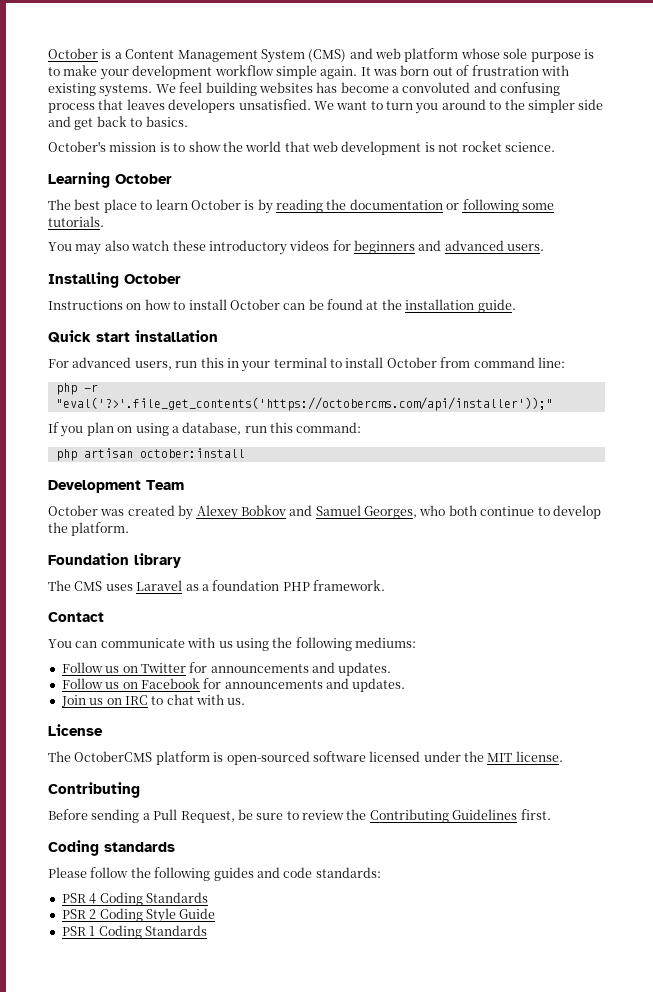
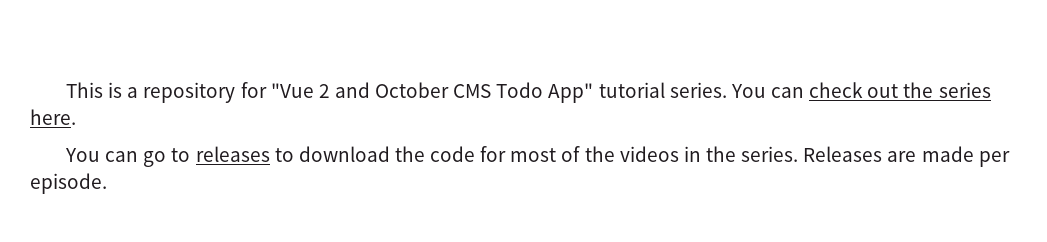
- October is a Content Management System (CMS) and web platform whose sole purpose is to make your development workflow simple again. It was born out of frustration with existing systems. We feel building websites has become a convoluted and confusing process that leaves developers unsatisfied. We want to turn you around to the simpler side and get back to basics.
- October's mission is to show the world that web development is not rocket science.
- Learning October
- The best place to learn October is by reading the documentation or following some tutorials.
- You may also watch these introductory videos for beginners and advanced users.
- Installing October
- Instructions on how to install October can be found at the installation guide.
- Quick start installation
- For advanced users, run this in your terminal to install October from command line:
- php -r "eval('?>'.file_get_contents('https://octobercms.com/api/installer'));"
- If you plan on using a database, run this command:
- php artisan october:install
- Development Team
- October was created by Alexey Bobkov and Samuel Georges, who both continue to develop the platform.
- Foundation library
- The CMS uses Laravel as a foundation PHP framework.
- Contact
- You can communicate with us using the following mediums:
- Follow us on Twitter for announcements and updates.
- Follow us on Facebook for announcements and updates.
- Join us on IRC to chat with us.
- License
- The OctoberCMS platform is open-sourced software licensed under the MIT license.
- Contributing
- Before sending a Pull Request, be sure to review the Contributing Guidelines first.
- Coding standards
- Please follow the following guides and code standards:
- PSR 4 Coding Standards
- PSR 2 Coding Style Guide
- PSR 1 Coding Standards
+ This is a repository for "Vue 2 and October CMS Todo App" tutorial series. You can check out the series here.
+ You can go to releases to download the code for most of the videos in the series. Releases are made per episode.

